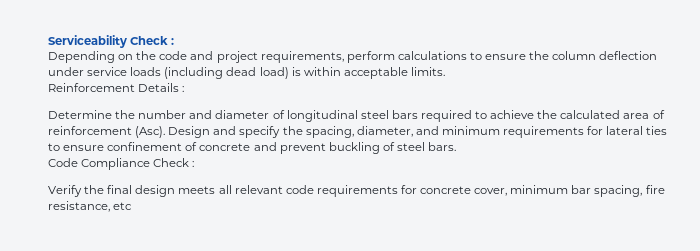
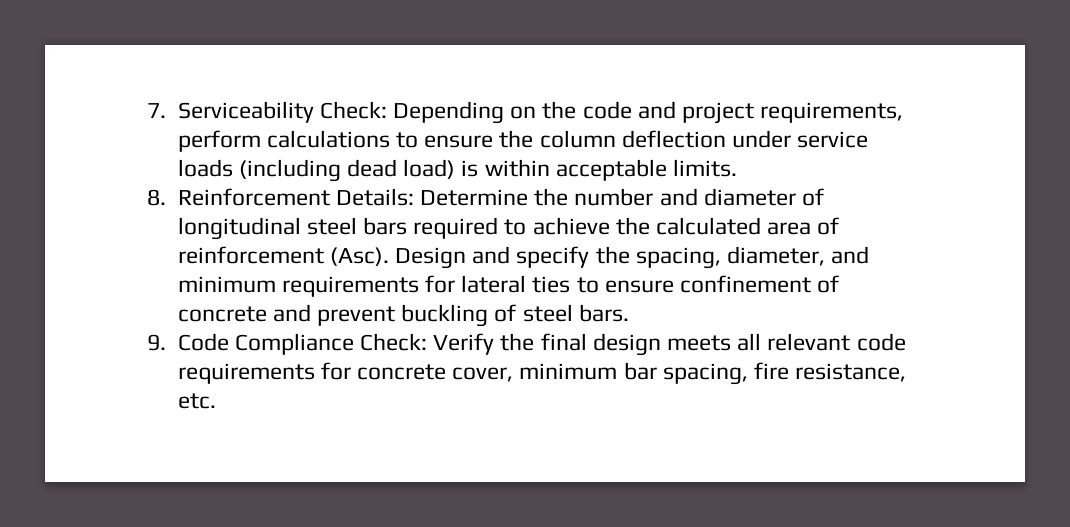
- Serviceability Check :
- Depending on the code and project requirements, perform calculations to ensure the column deflection under service loads (including dead load) is within acceptable limits.
+ 7. Serviceability Check: Depending on the code and project requirements, perform calculations to ensure the column deflection under service loads (including dead load) is within acceptable limits.
- Reinforcement Details :
- Determine the number and diameter of longitudinal steel bars required to achieve the calculated area of reinforcement (Asc).
+ 8. Reinforcement Details: Determine the number and diameter of longitudinal steel bars required to achieve the calculated area of reinforcement (Asc).
- Code Compliance Check :
- Verify the final design meets all relevant code requirements for concrete cover, minimum bar spacing, fire resistance, etc
+ 9. Code Compliance Check: Verify the final design meets all relevant code requirements for concrete cover, minimum bar spacing, fire resistance, etc.

